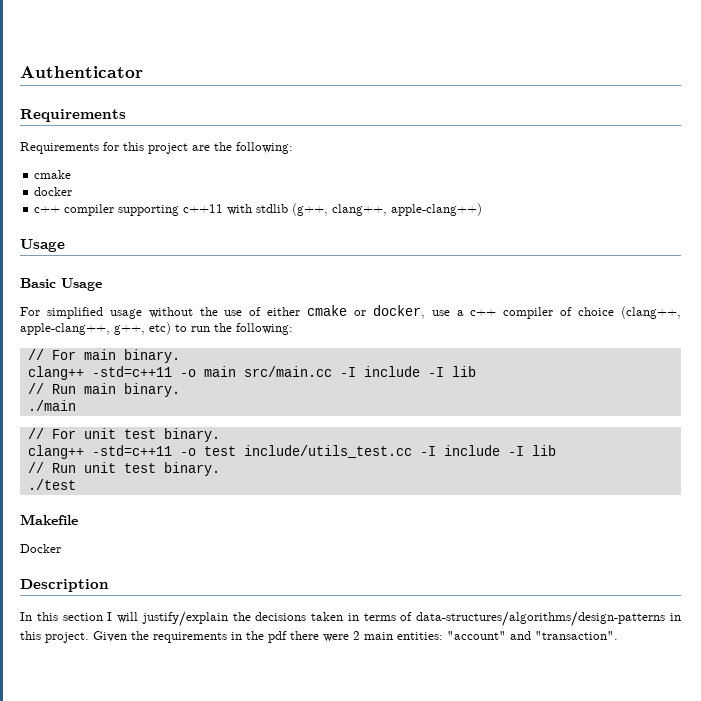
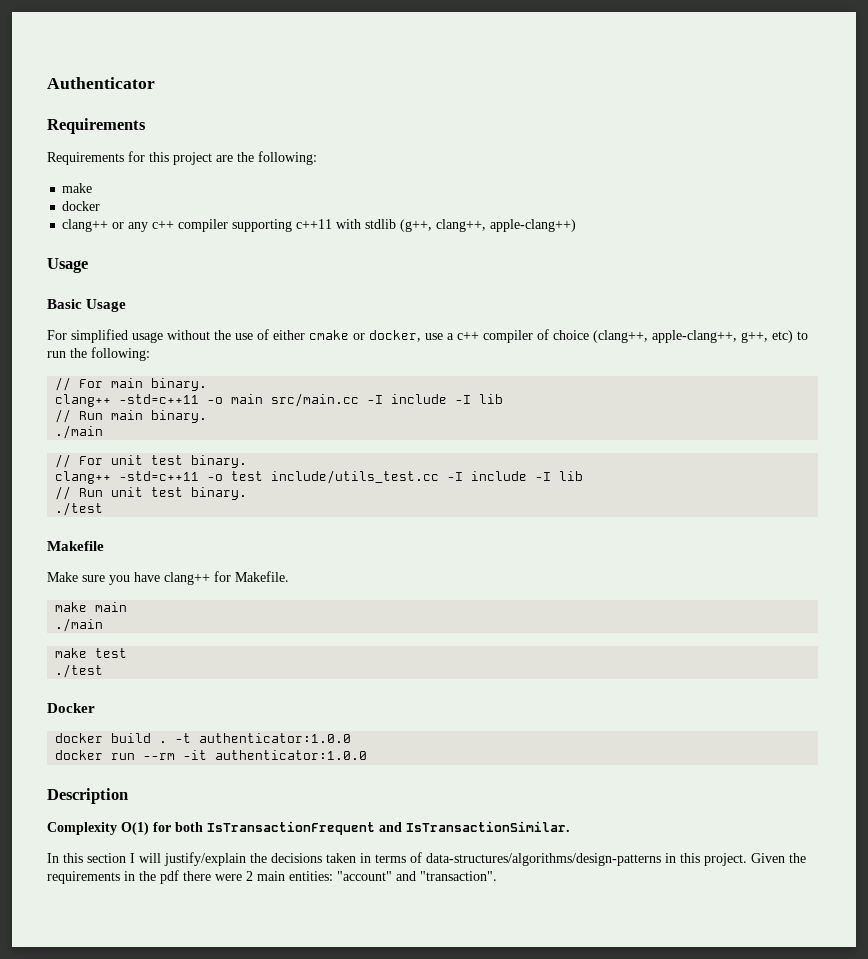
  Requirements for this project are the following:
- cmake
+ make
- c++ compiler supporting c++11 with stdlib (g++, clang++, apple-clang++)
+ clang++ or any c++ compiler supporting c++11 with stdlib (g++, clang++, apple-clang++)
+ Make sure you have clang++ for Makefile.
+ make main
+ ./main
+ make test
+ ./test
  Docker
+ docker build . -t authenticator:1.0.0
+ docker run --rm -it authenticator:1.0.0
  Description
+ Complexity O(1) for both IsTransactionFrequent and IsTransactionSimilar.

